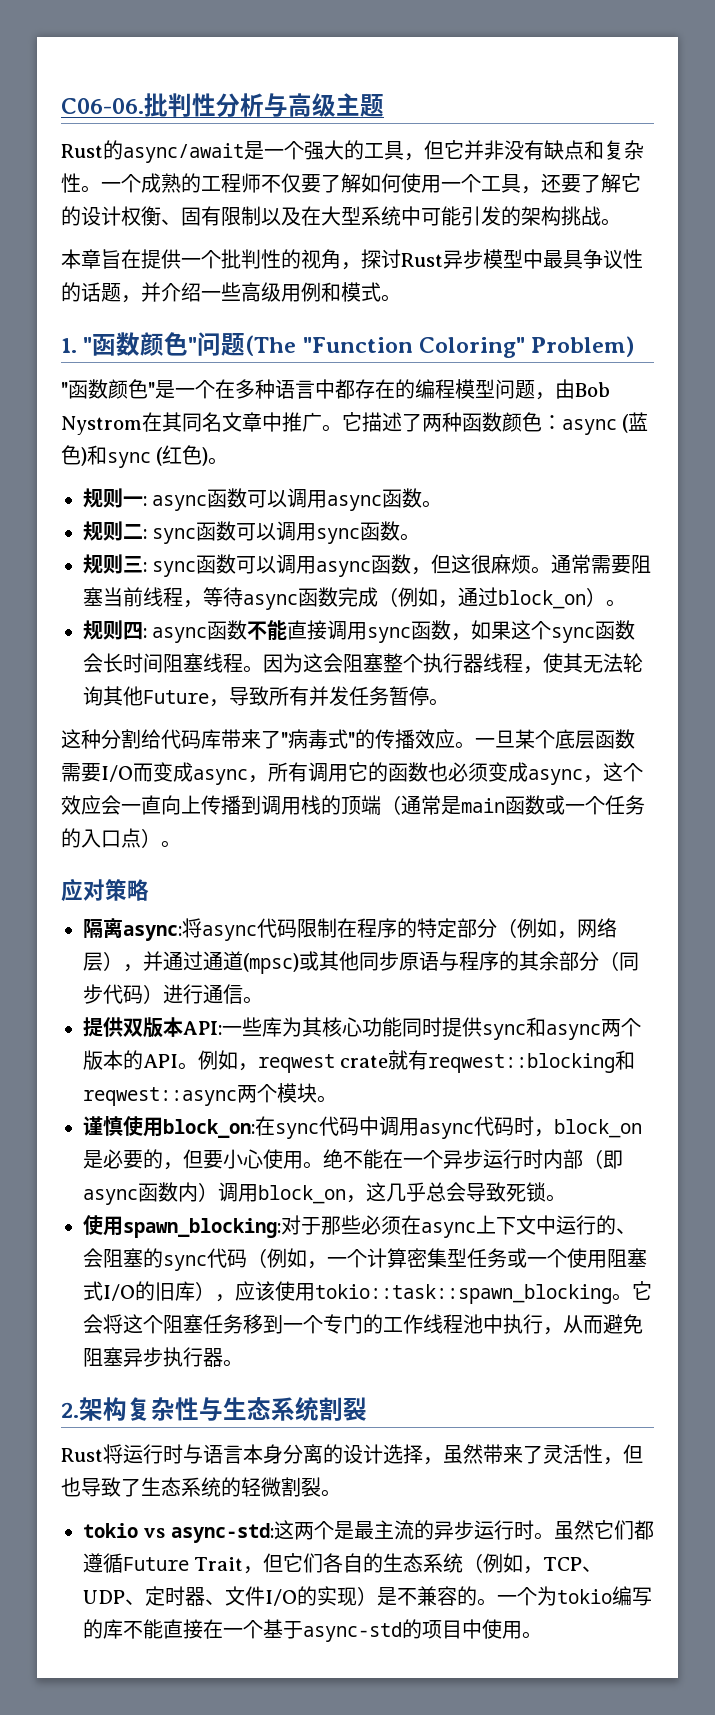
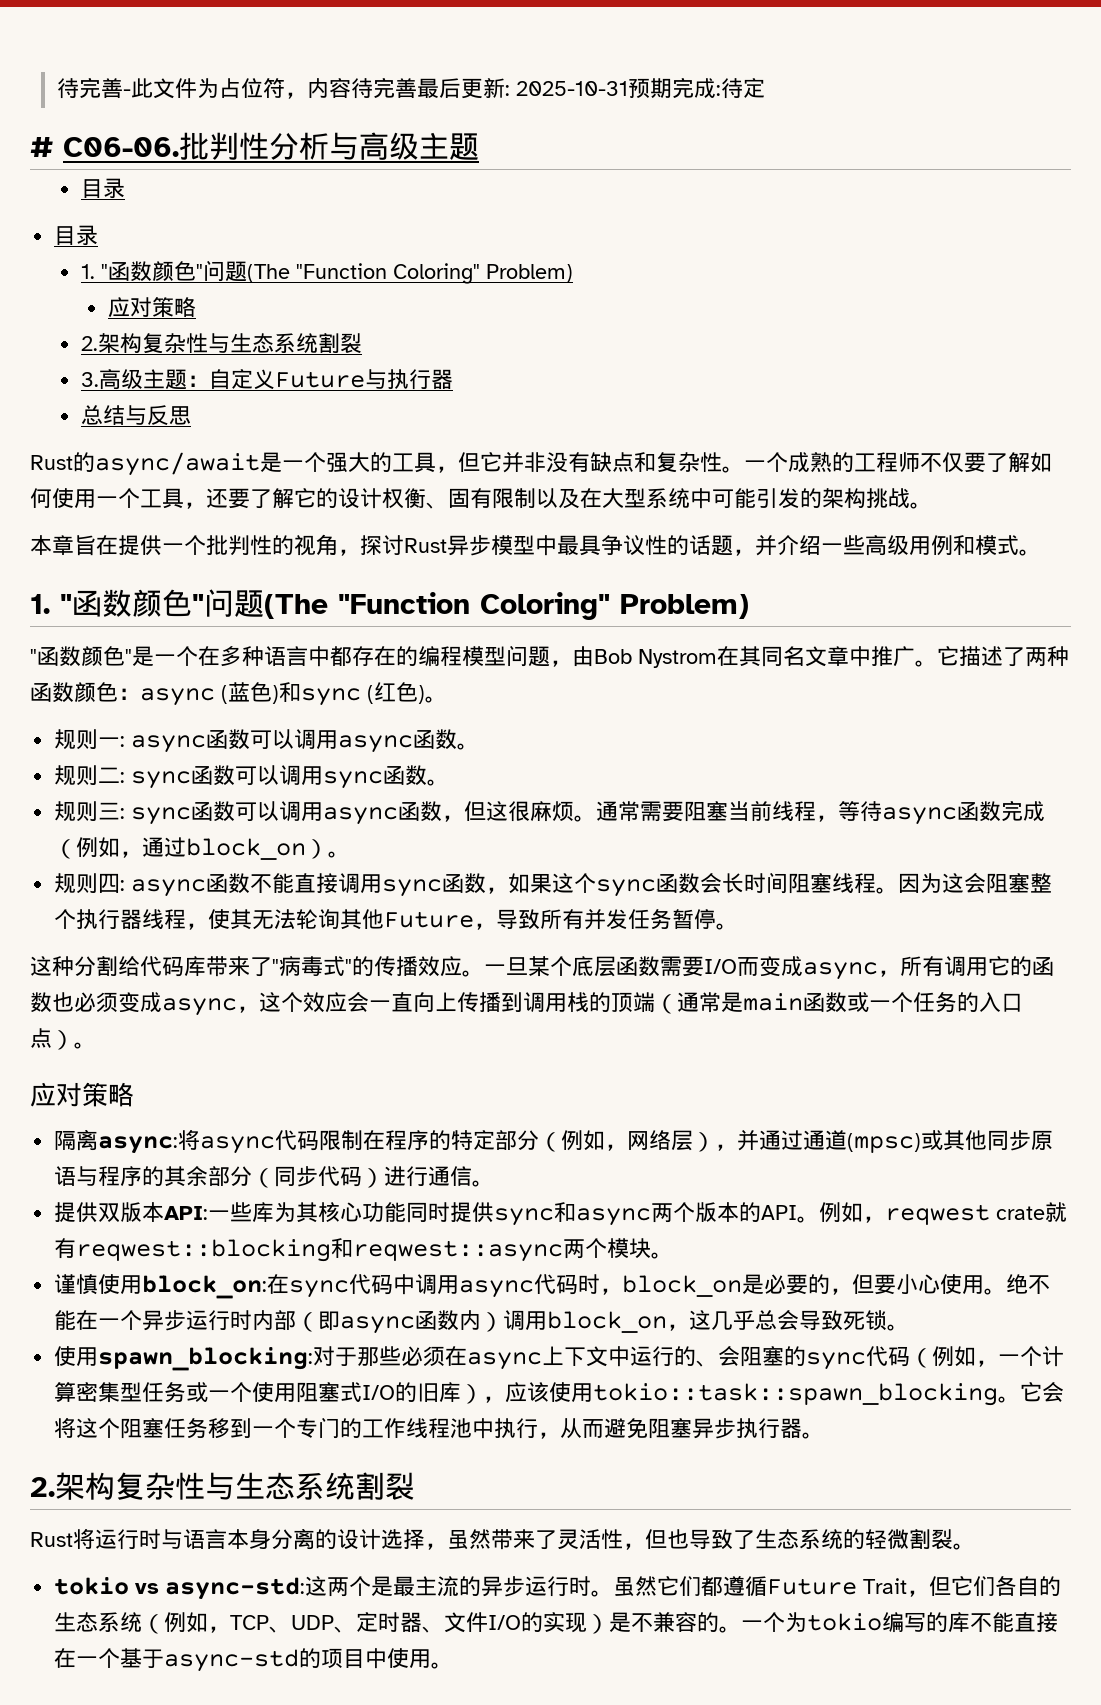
- C06-06.
+ 待完善-此文件为占位符，内容待完善最后更新: 2025-10-31预期完成:待定
+ # C06-06.
  批判性分析与高级主题
+ 目录
+ 目录
+ 1. "函数颜色"问题(The "Function Coloring" Problem)
+ 应对策略
+ 2.架构复杂性与生态系统割裂
+ 3.高级主题：自定义Future与执行器
+ 总结与反思

